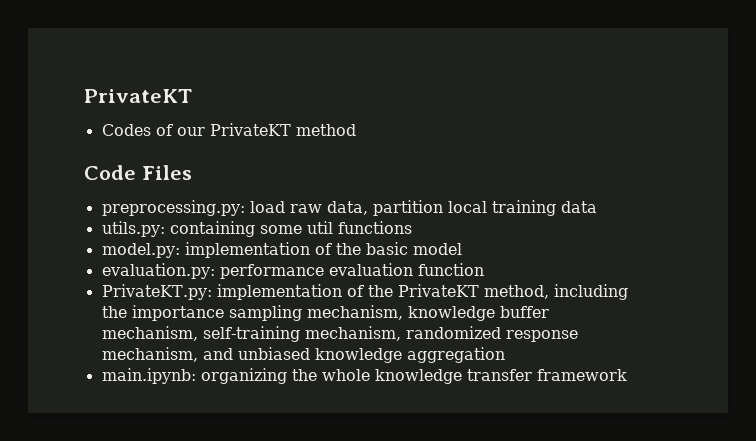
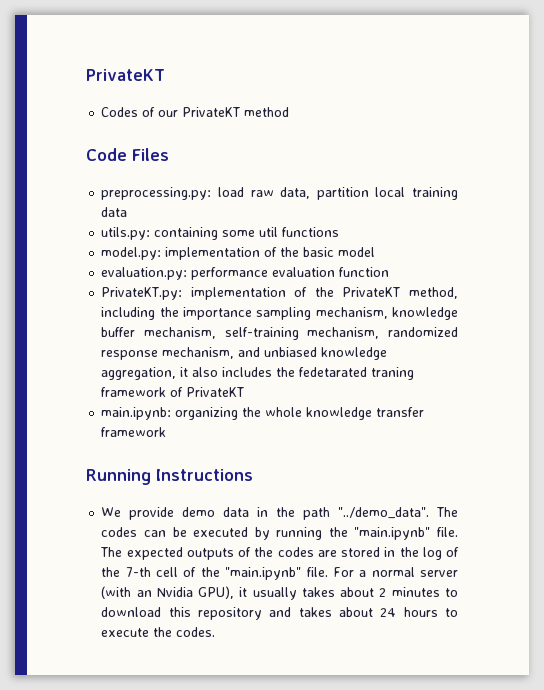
- PrivateKT.py: implementation of the PrivateKT method, including the importance sampling mechanism, knowledge buffer mechanism, self-training mechanism, randomized response mechanism, and unbiased knowledge aggregation
+ PrivateKT.py: implementation of the PrivateKT method, including the importance sampling mechanism, knowledge buffer mechanism, self-training mechanism, randomized response mechanism, and unbiased knowledge aggregation, it also includes the fedetarated traning framework of PrivateKT
+ Running Instructions
+ We provide demo data in the path "../demo_data". The codes can be executed by running the "main.ipynb" file. The expected outputs of the codes are stored in the log of the 7-th cell of the "main.ipynb" file. For a normal server (with an Nvidia GPU), it usually takes about 2 minutes to download this repository and takes about 24 hours to execute the codes.

